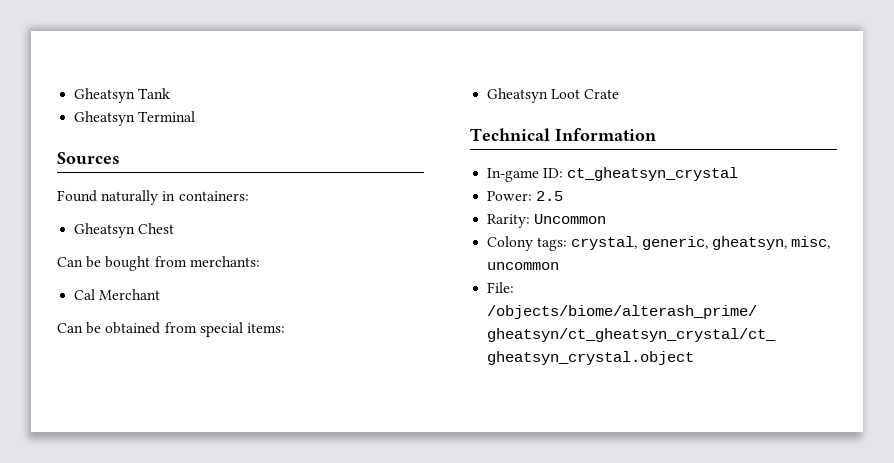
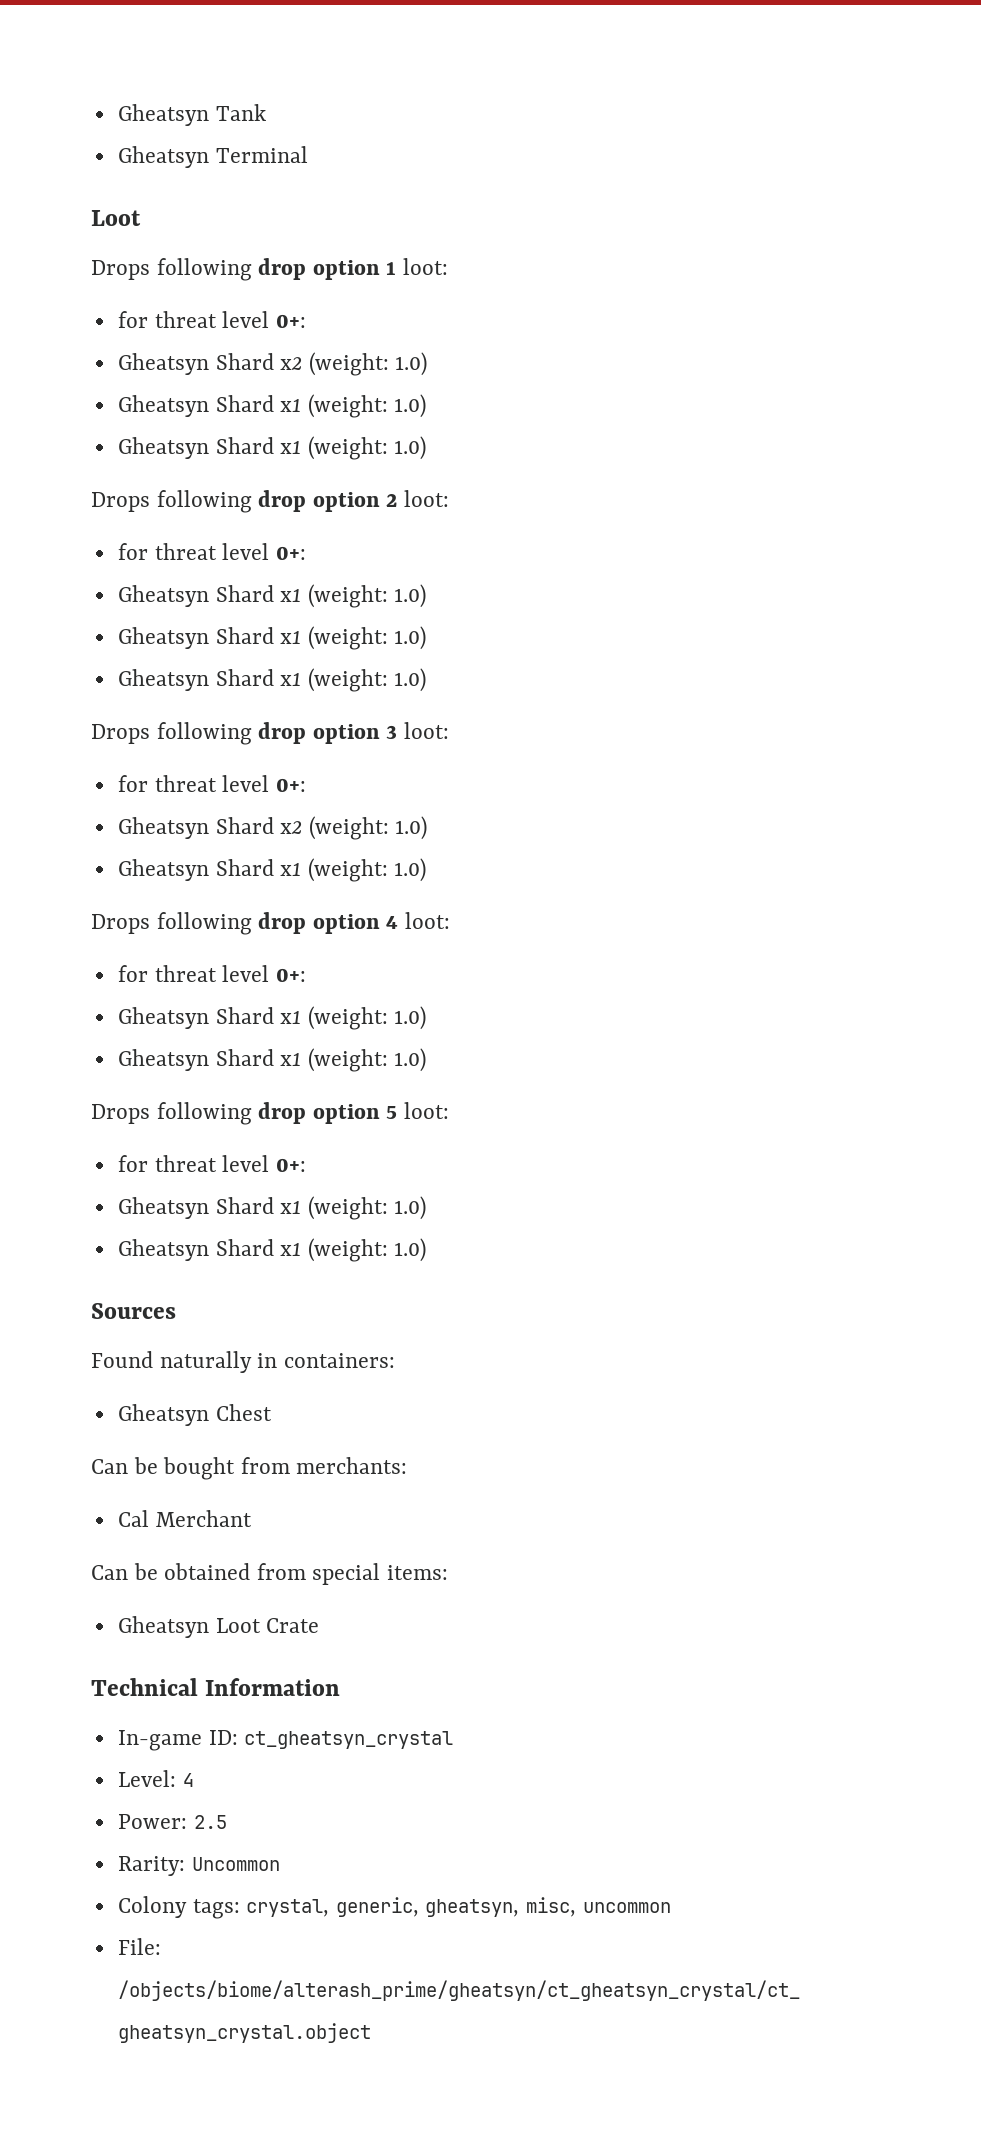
  Gheatsyn Terminal
+ Loot
+ Drops following drop option 1 loot:
+ for threat level 0+:
+ Gheatsyn Shard x2 (weight: 1.0)
+ Gheatsyn Shard x1 (weight: 1.0)
+ Gheatsyn Shard x1 (weight: 1.0)
+ Drops following drop option 2 loot:
+ for threat level 0+:
+ Gheatsyn Shard x1 (weight: 1.0)
+ Gheatsyn Shard x1 (weight: 1.0)
+ Gheatsyn Shard x1 (weight: 1.0)
+ Drops following drop option 3 loot:
+ for threat level 0+:
+ Gheatsyn Shard x2 (weight: 1.0)
+ Gheatsyn Shard x1 (weight: 1.0)
+ Drops following drop option 4 loot:
+ for threat level 0+:
+ Gheatsyn Shard x1 (weight: 1.0)
+ Gheatsyn Shard x1 (weight: 1.0)
+ Drops following drop option 5 loot:
+ for threat level 0+:
+ Gheatsyn Shard x1 (weight: 1.0)
+ Gheatsyn Shard x1 (weight: 1.0)
+ Level: 4

